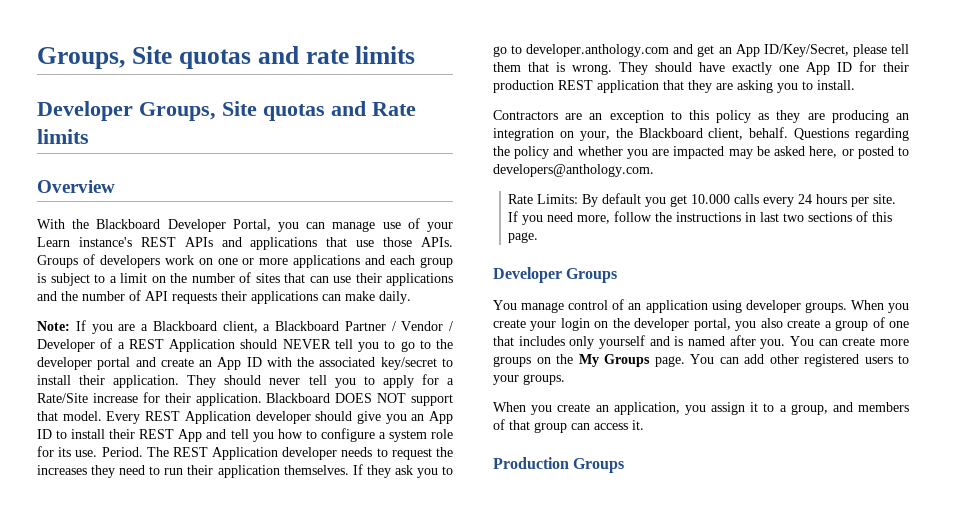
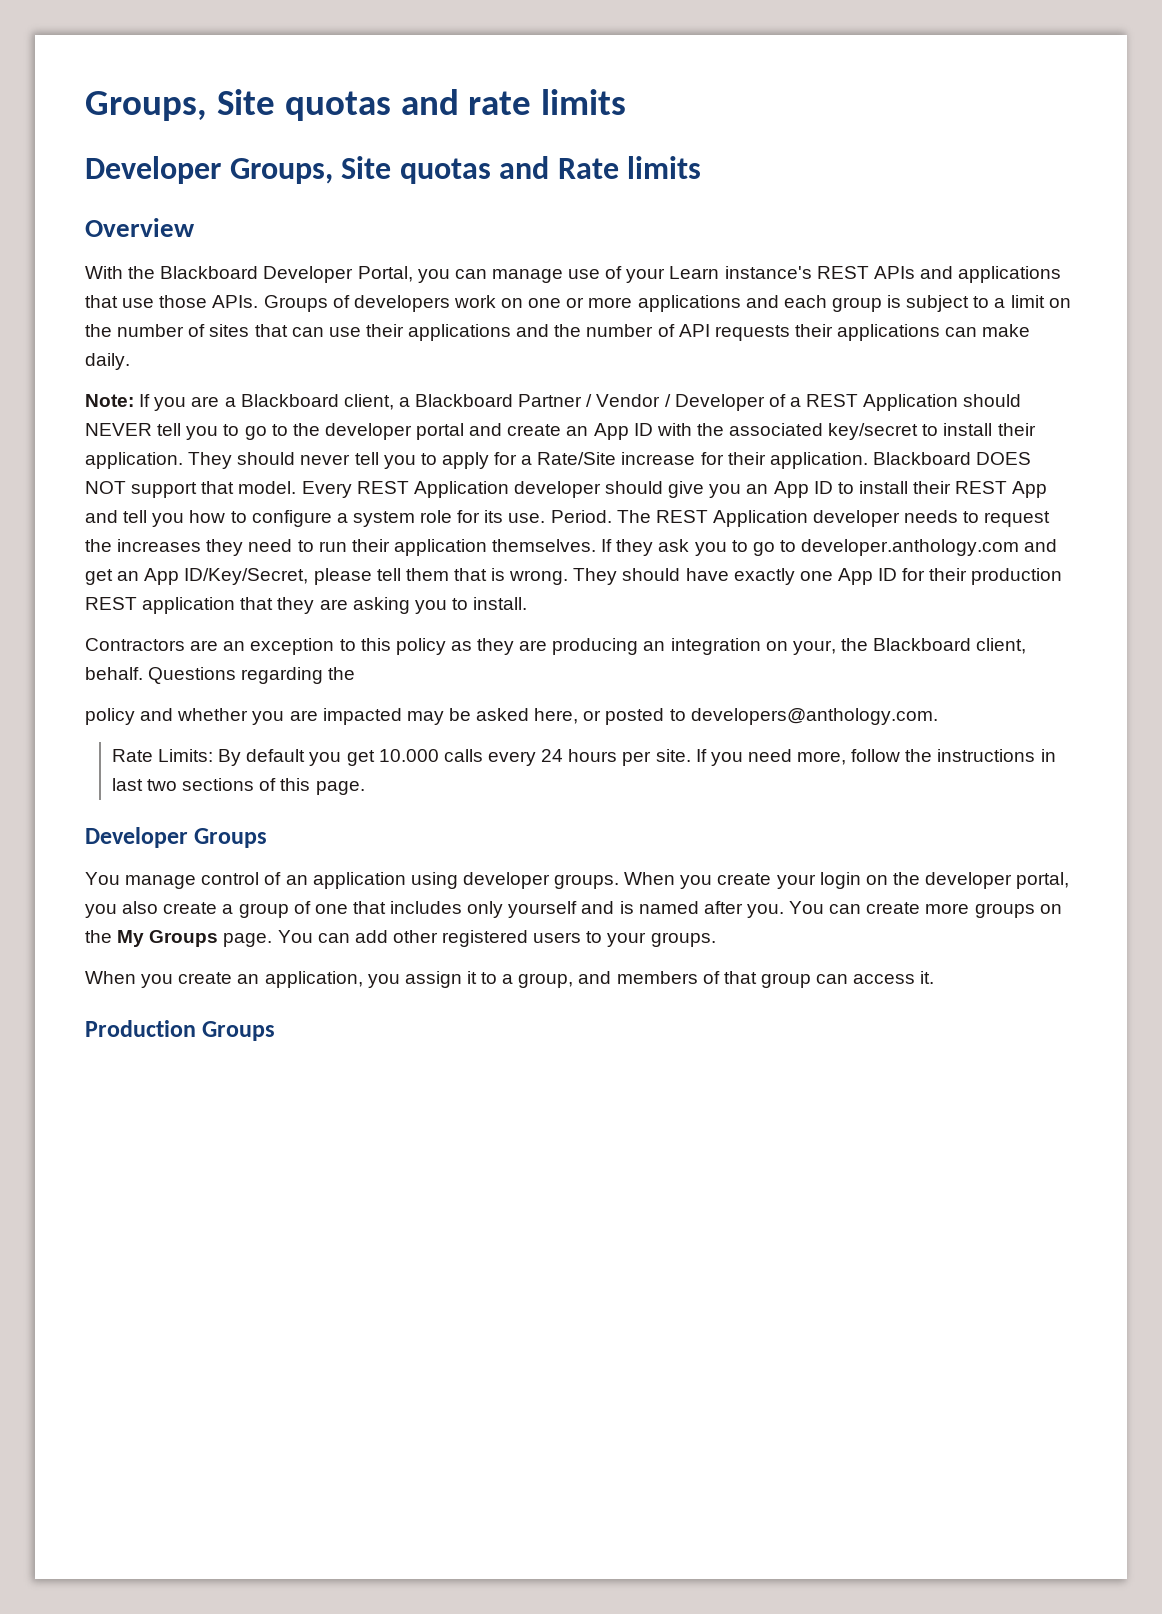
- Questions regarding the policy and whether you are impacted may be asked here, or posted to developers@anthology.com.
+ Questions regarding the
+ policy and whether you are impacted may be asked here, or posted to developers@anthology.com.

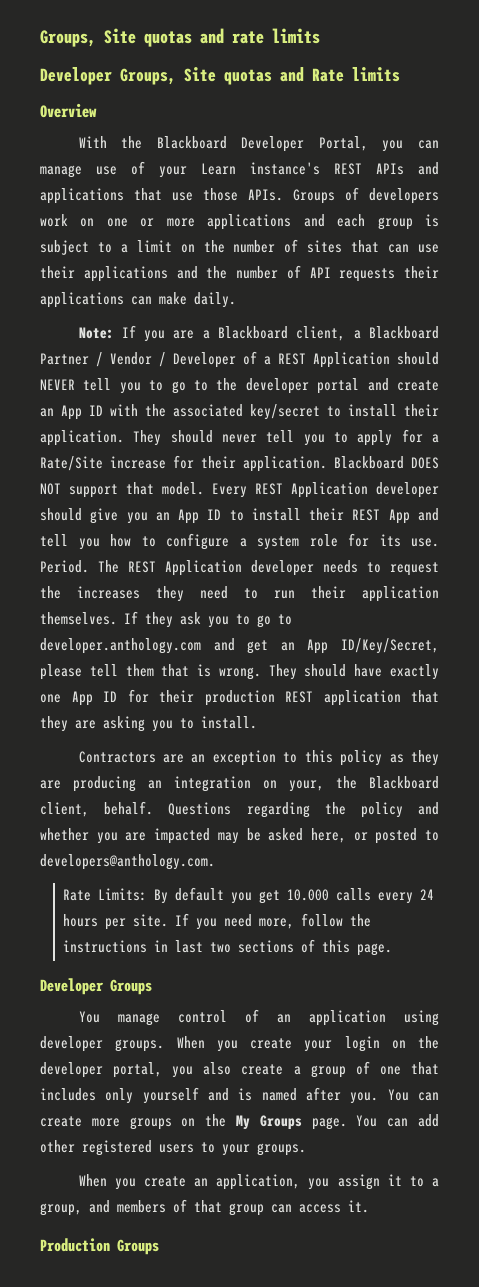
- Questions regarding the
- policy and whether you are impacted may be asked here, or posted to developers@anthology.com.
+ Questions regarding the policy and whether you are impacted may be asked here, or posted to developers@anthology.com.

